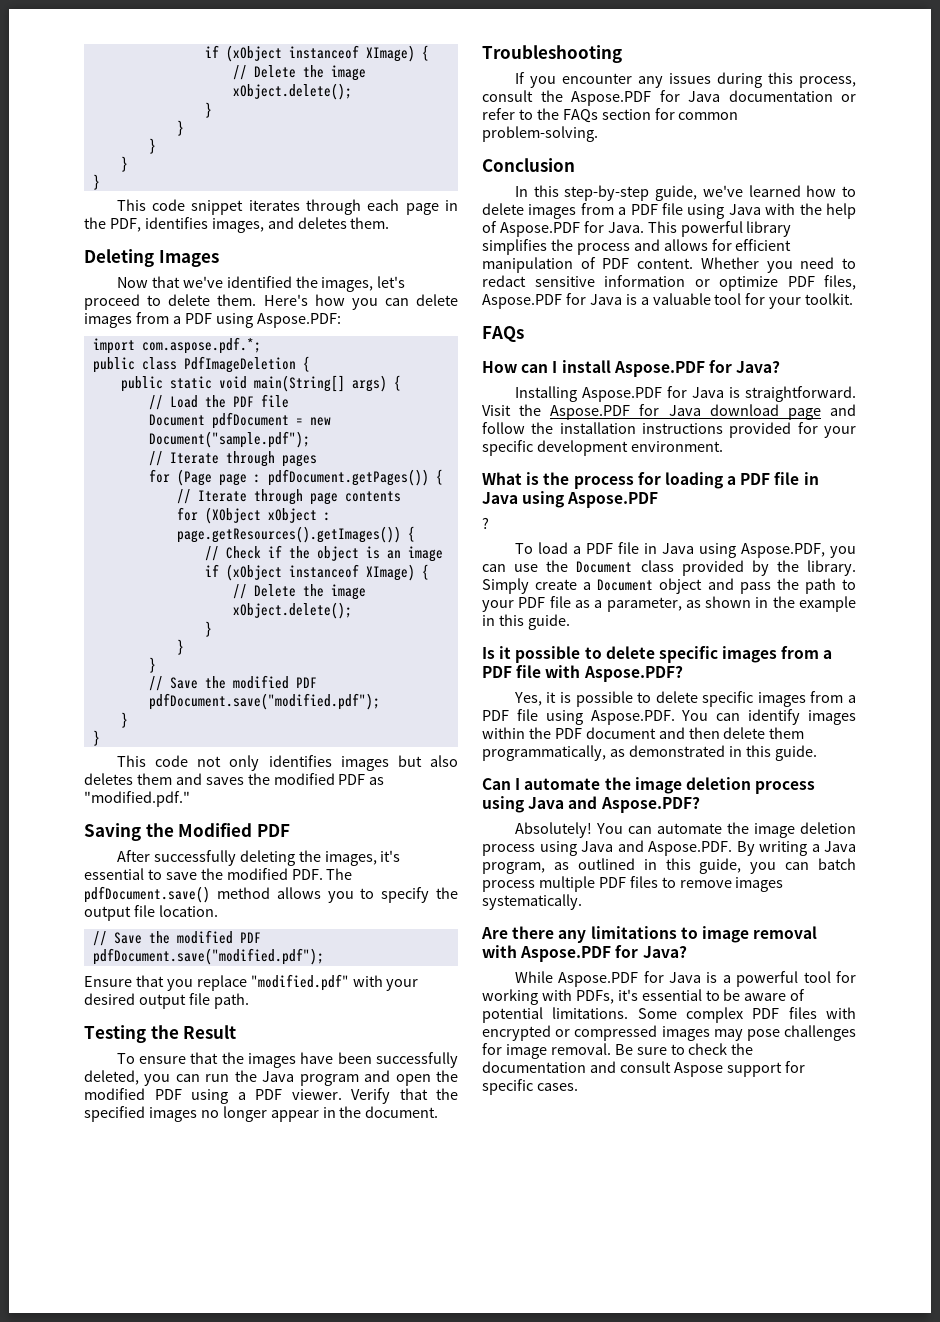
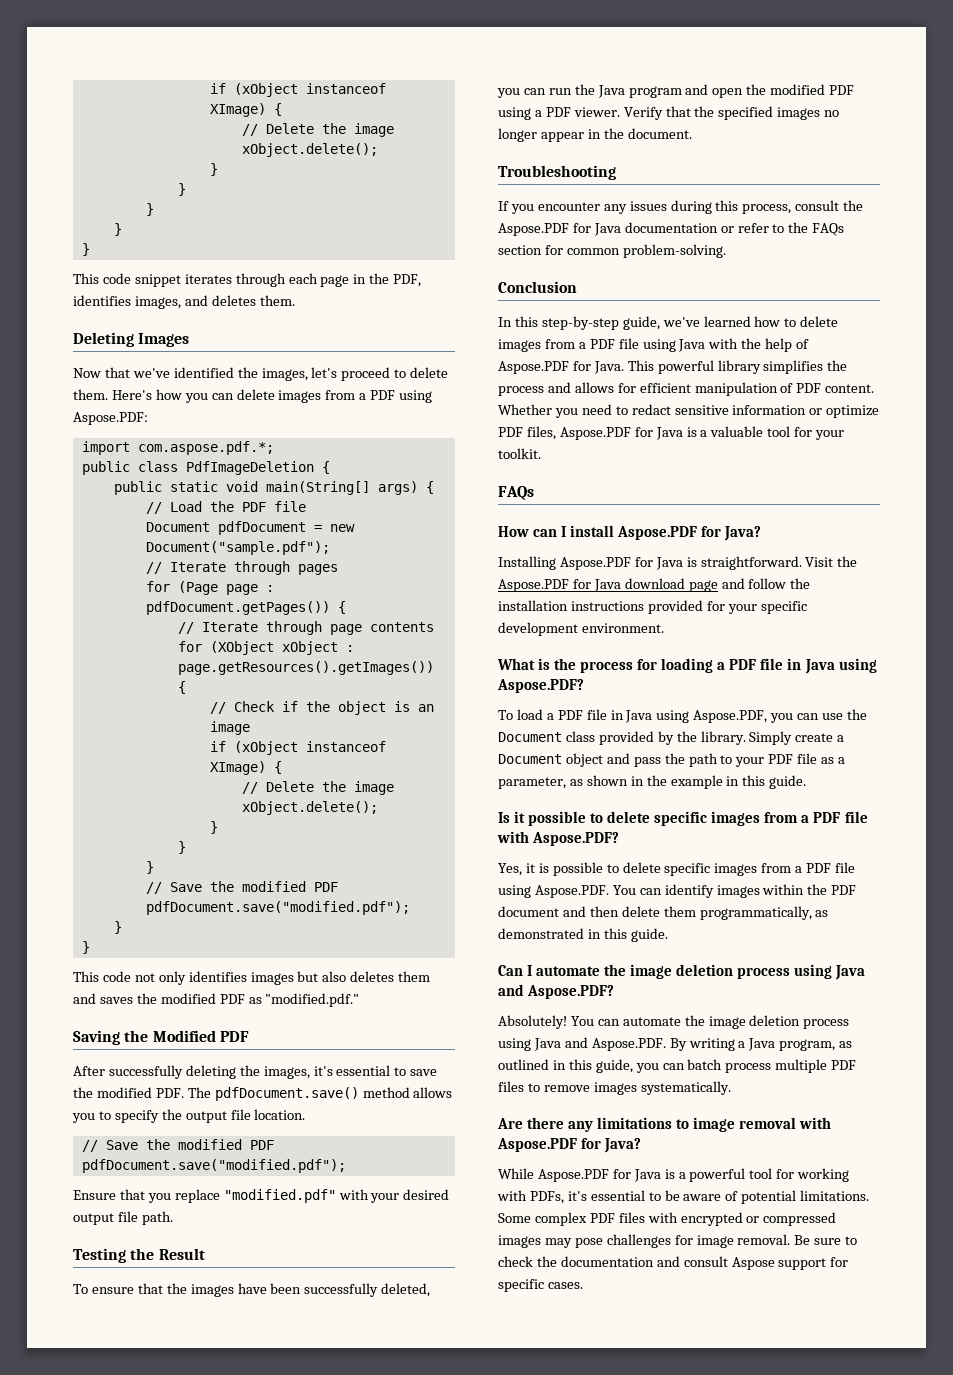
- What is the process for loading a PDF file in Java using Aspose.PDF
- ?
+ What is the process for loading a PDF file in Java using Aspose.PDF?

